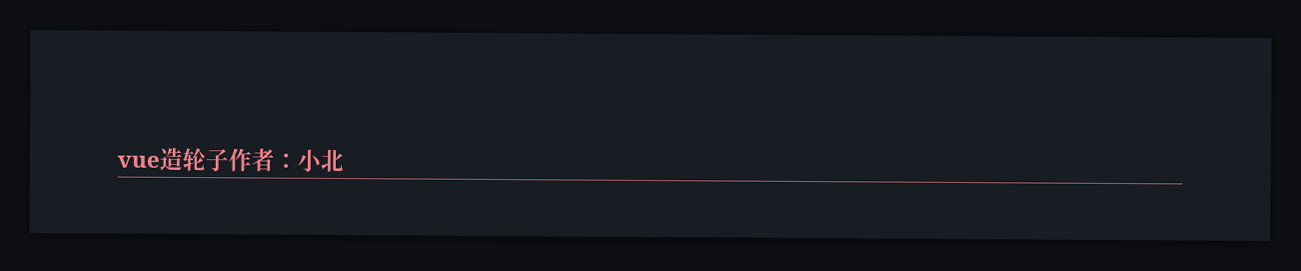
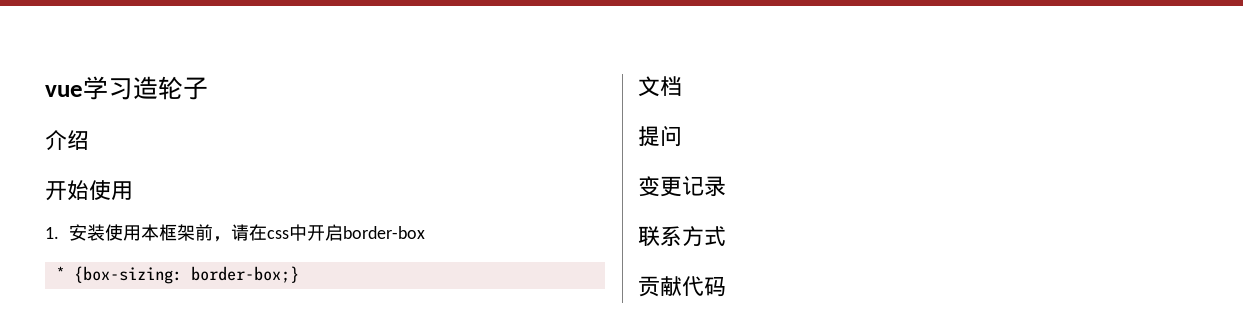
- vue造轮子作者：小北
+ vue学习造轮子
+ 介绍
+ 开始使用
+ 1.安装使用本框架前，请在css中开启border-box
+ * {box-sizing: border-box;}
+ 文档
+ 提问
+ 变更记录
+ 联系方式
+ 贡献代码

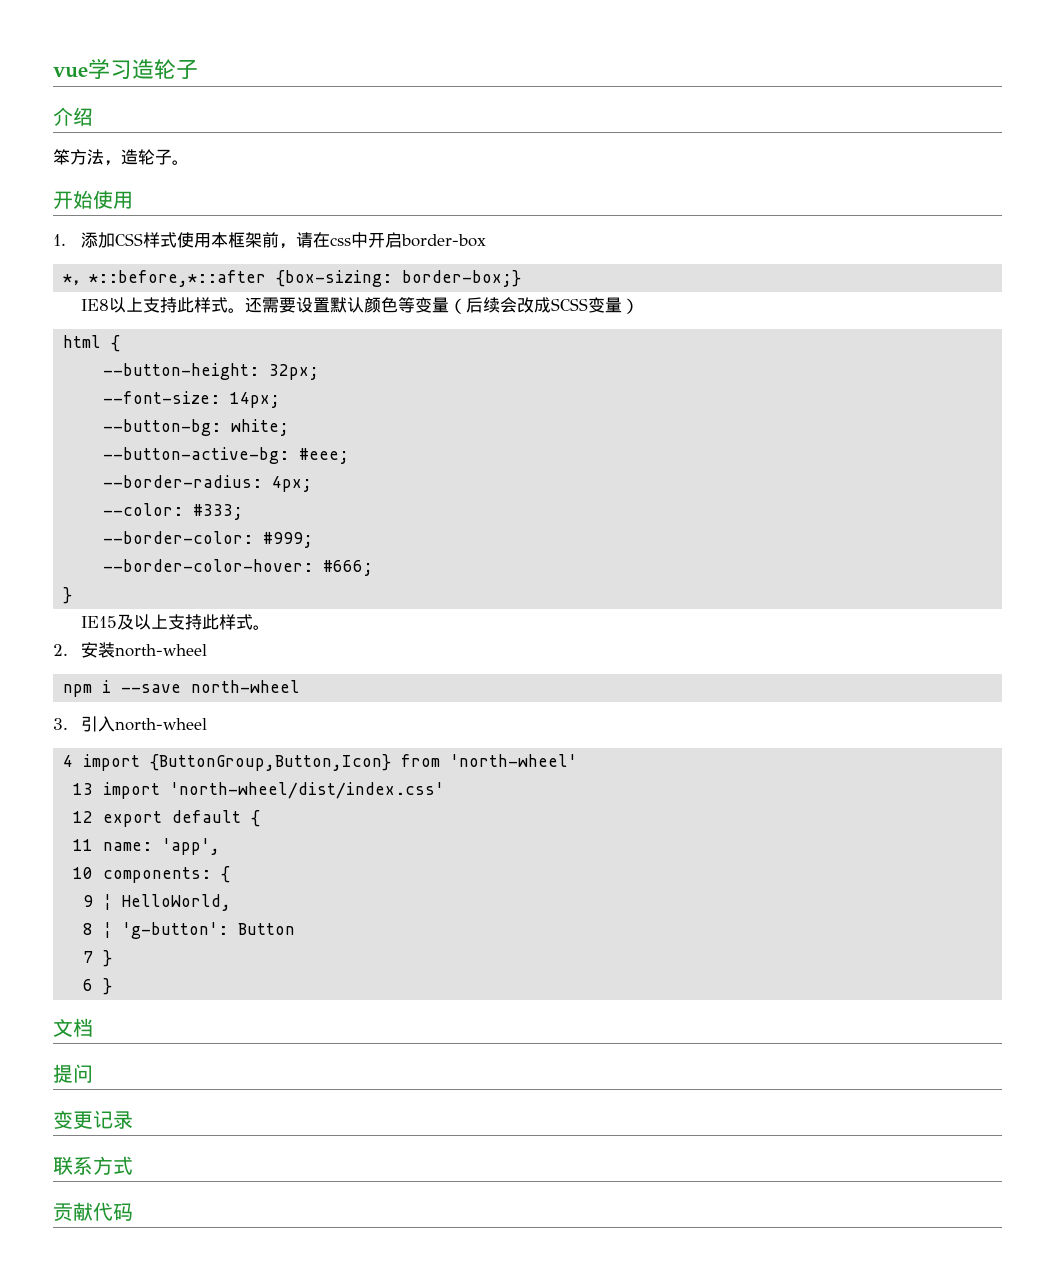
+ 笨方法，造轮子。
- 1.安装使用本框架前，请在css中开启border-box
+ 1.添加CSS样式使用本框架前，请在css中开启border-box
- * {box-sizing: border-box;}
+ *，*::before,*::after {box-sizing: border-box;}
+ IE8以上支持此样式。还需要设置默认颜色等变量（后续会改成SCSS变量）
+ html {
+ --button-height: 32px;
+ --font-size: 14px;
+ --button-bg: white;
+ --button-active-bg: #eee;
+ --border-radius: 4px;
+ --color: #333;
+ --border-color: #999;
+ --border-color-hover: #666;
+ }
+ IE15及以上支持此样式。
+ 2.安装north-wheel
+ npm i --save north-wheel
+ 3.引入north-wheel
+ 4 import {ButtonGroup,Button,Icon} from 'north-wheel'
+ 13 import 'north-wheel/dist/index.css'
+ 12 export default {
+ 11 name: 'app',
+ 10 components: {
+ 9 ¦ HelloWorld,
+ 8 ¦ 'g-button': Button
+ 7 }
+ 6 }

